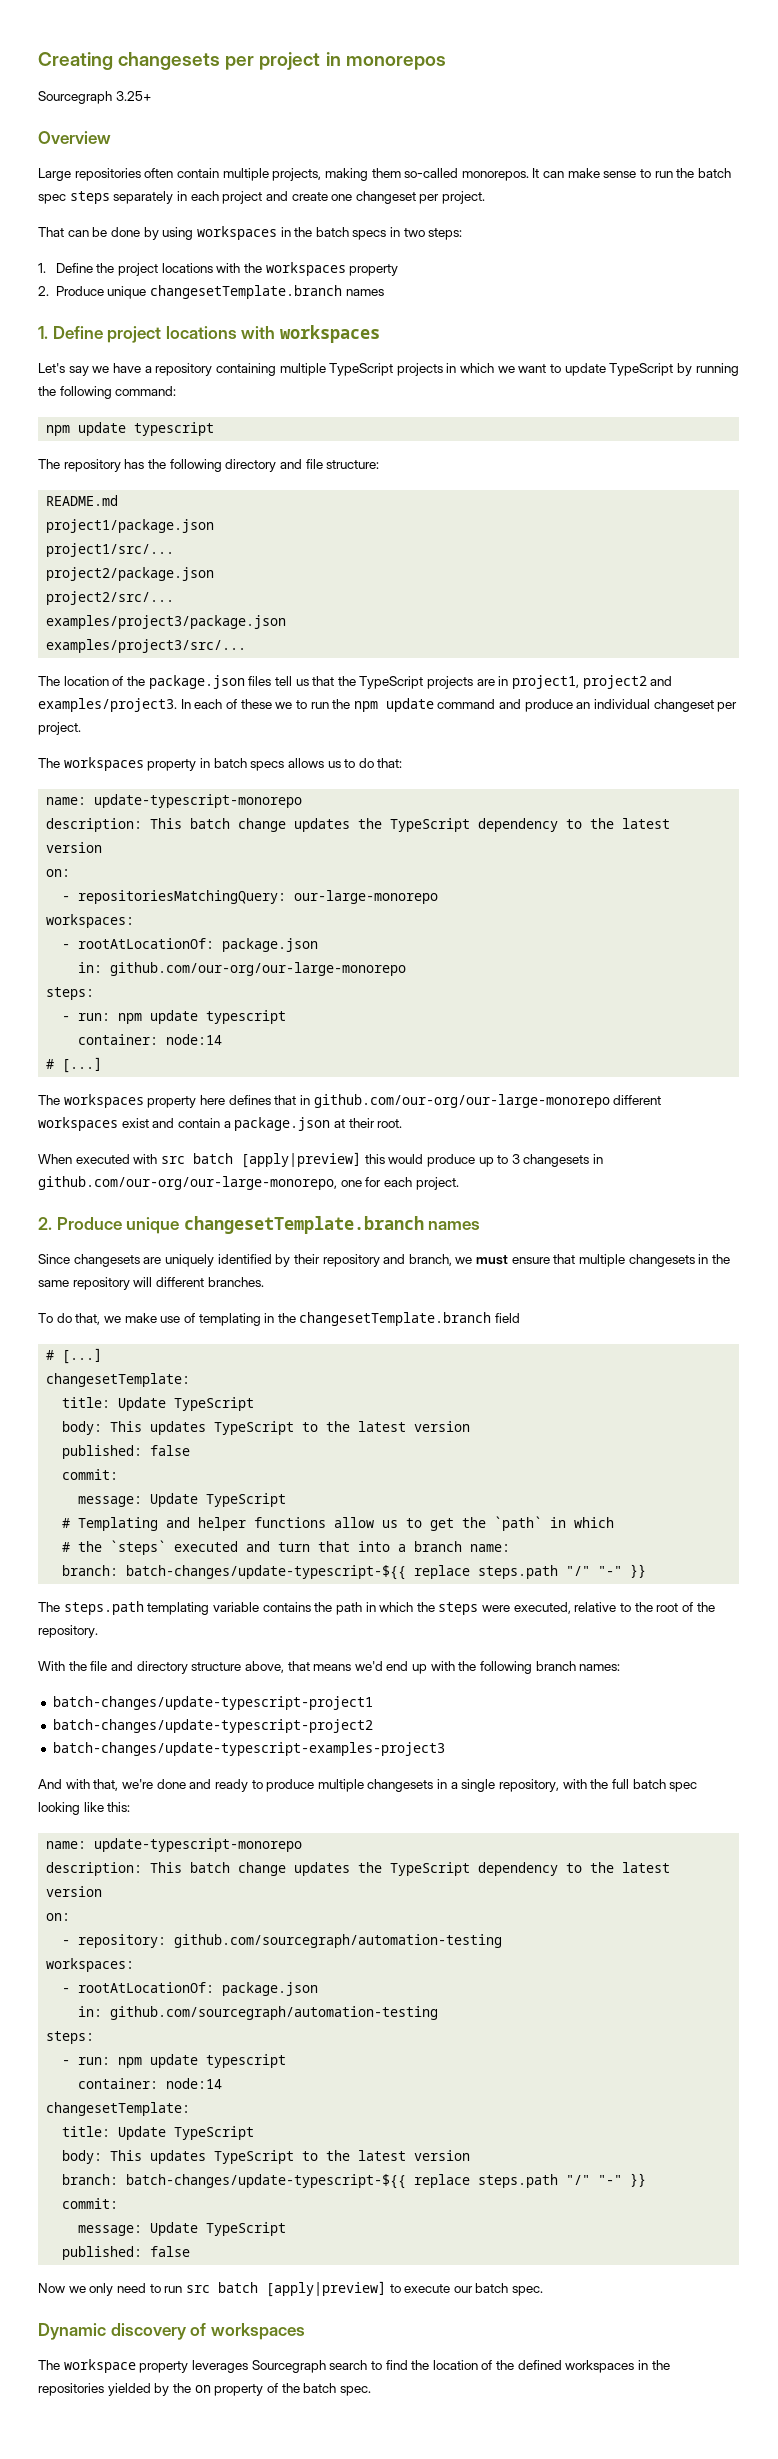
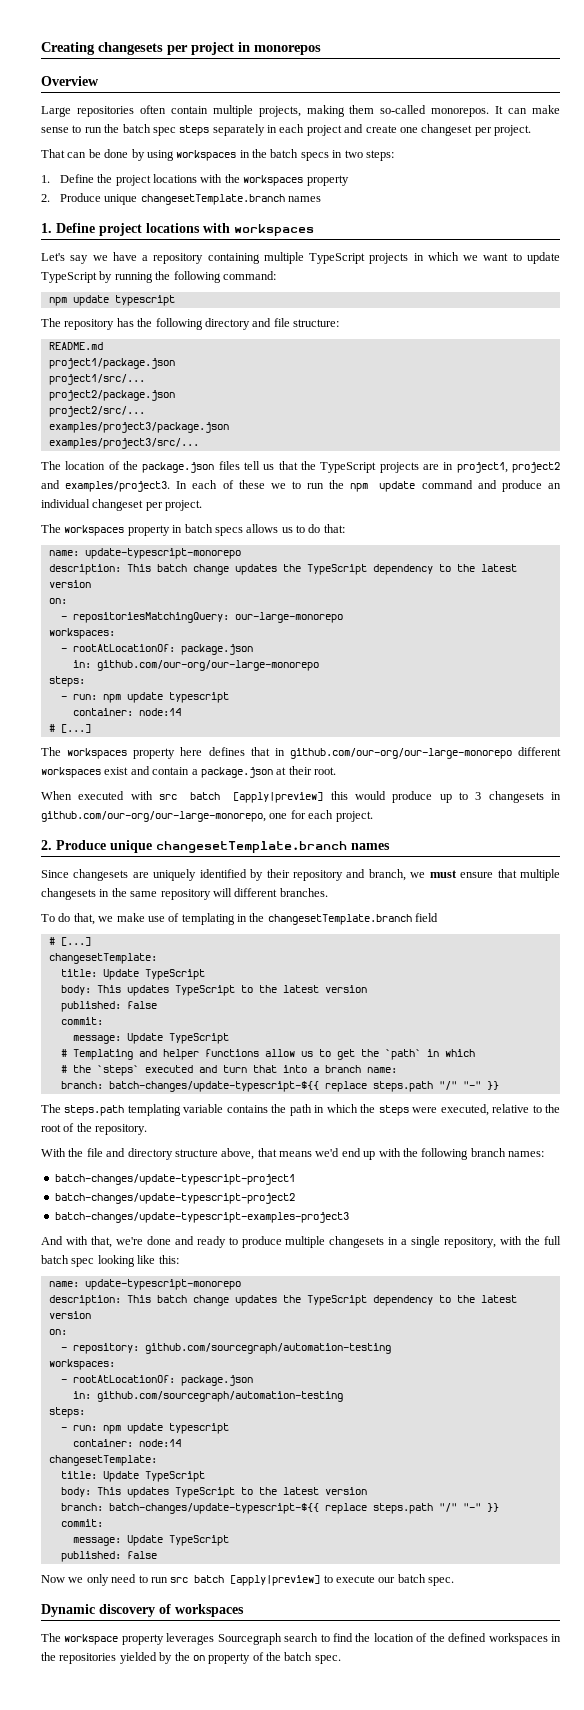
- Sourcegraph 3.25+

